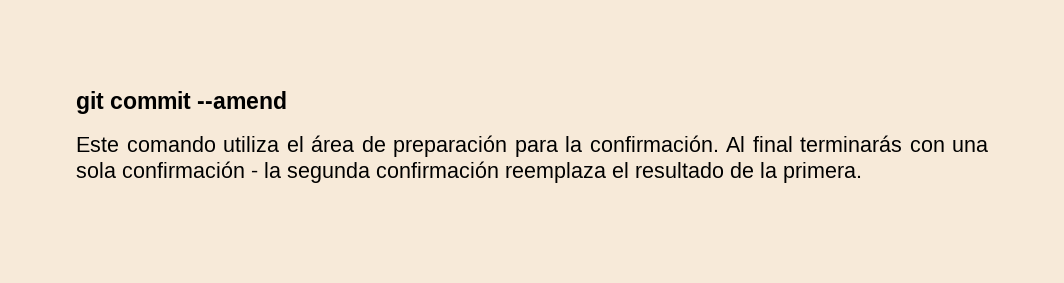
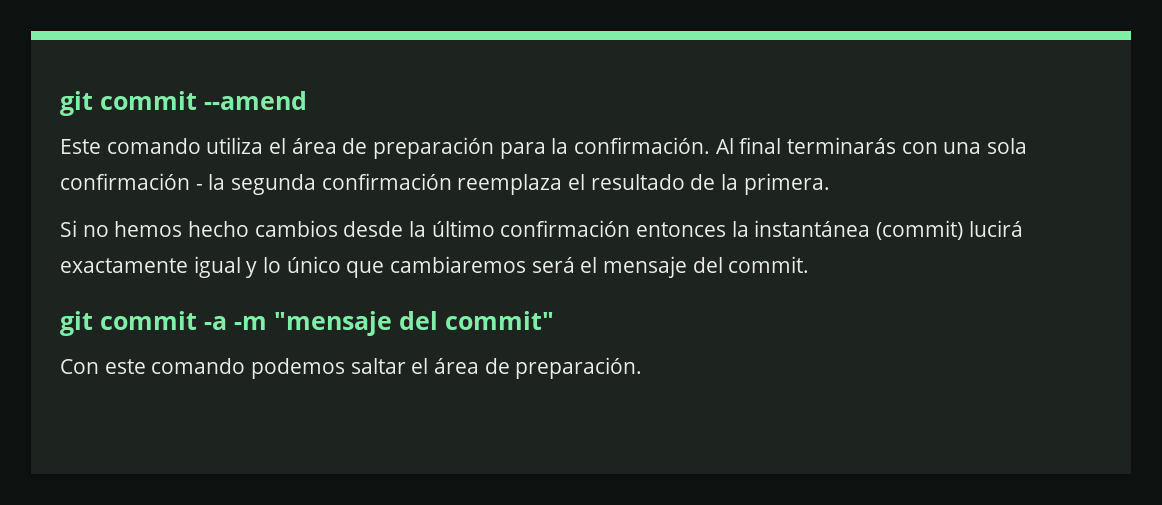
+ Si no hemos hecho cambios desde la último confirmación entonces la instantánea (commit) lucirá exactamente igual y lo único que cambiaremos será el mensaje del commit.
+ git commit -a -m "mensaje del commit"
+ Con este comando podemos saltar el área de preparación.

